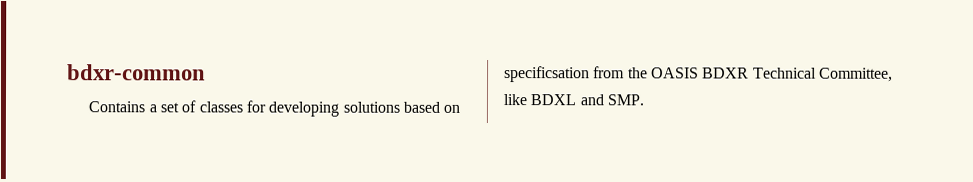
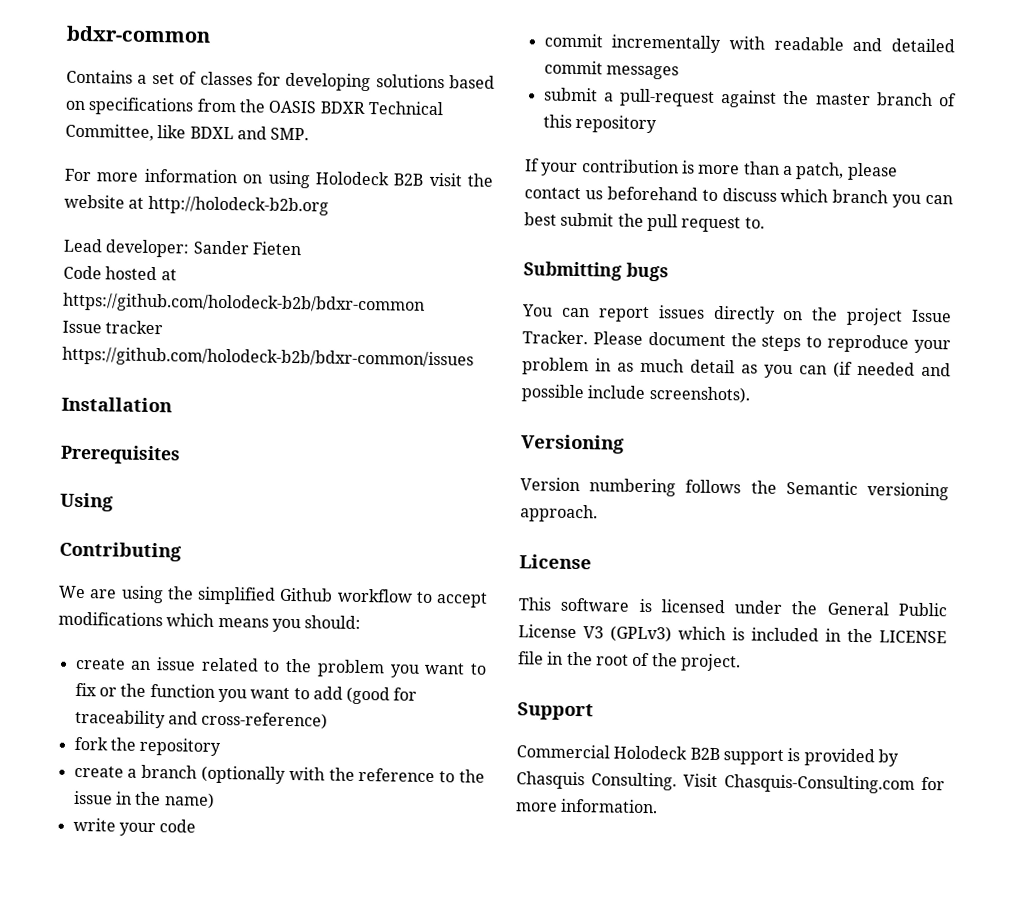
- Contains a set of classes for developing solutions based on specificsation from the OASIS BDXR Technical Committee, like BDXL and SMP.
+ Contains a set of classes for developing solutions based on specifications from the OASIS BDXR Technical Committee, like BDXL and SMP.
+ For more information on using Holodeck B2B visit the website at http://holodeck-b2b.org
+ Lead developer: Sander Fieten
+ Code hosted at https://github.com/holodeck-b2b/bdxr-common
+ Issue tracker https://github.com/holodeck-b2b/bdxr-common/issues
+ Installation
+ Prerequisites
+ Using
+ Contributing
+ We are using the simplified Github workflow to accept modifications which means you should:
+ create an issue related to the problem you want to fix or the function you want to add (good for traceability and cross-reference)
+ fork the repository
+ create a branch (optionally with the reference to the issue in the name)
+ write your code
+ commit incrementally with readable and detailed commit messages
+ submit a pull-request against the master branch of this repository
+ If your contribution is more than a patch, please contact us beforehand to discuss which branch you can best submit the pull request to.
+ Submitting bugs
+ You can report issues directly on the project Issue Tracker. Please document the steps to reproduce your problem in as much detail as you can (if needed and possible include screenshots).
+ Versioning
+ Version numbering follows the Semantic versioning approach.
+ License
+ This software is licensed under the General Public License V3 (GPLv3) which is included in the LICENSE file in the root of the project.
+ Support
+ Commercial Holodeck B2B support is provided by Chasquis Consulting. Visit Chasquis-Consulting.com for more information.

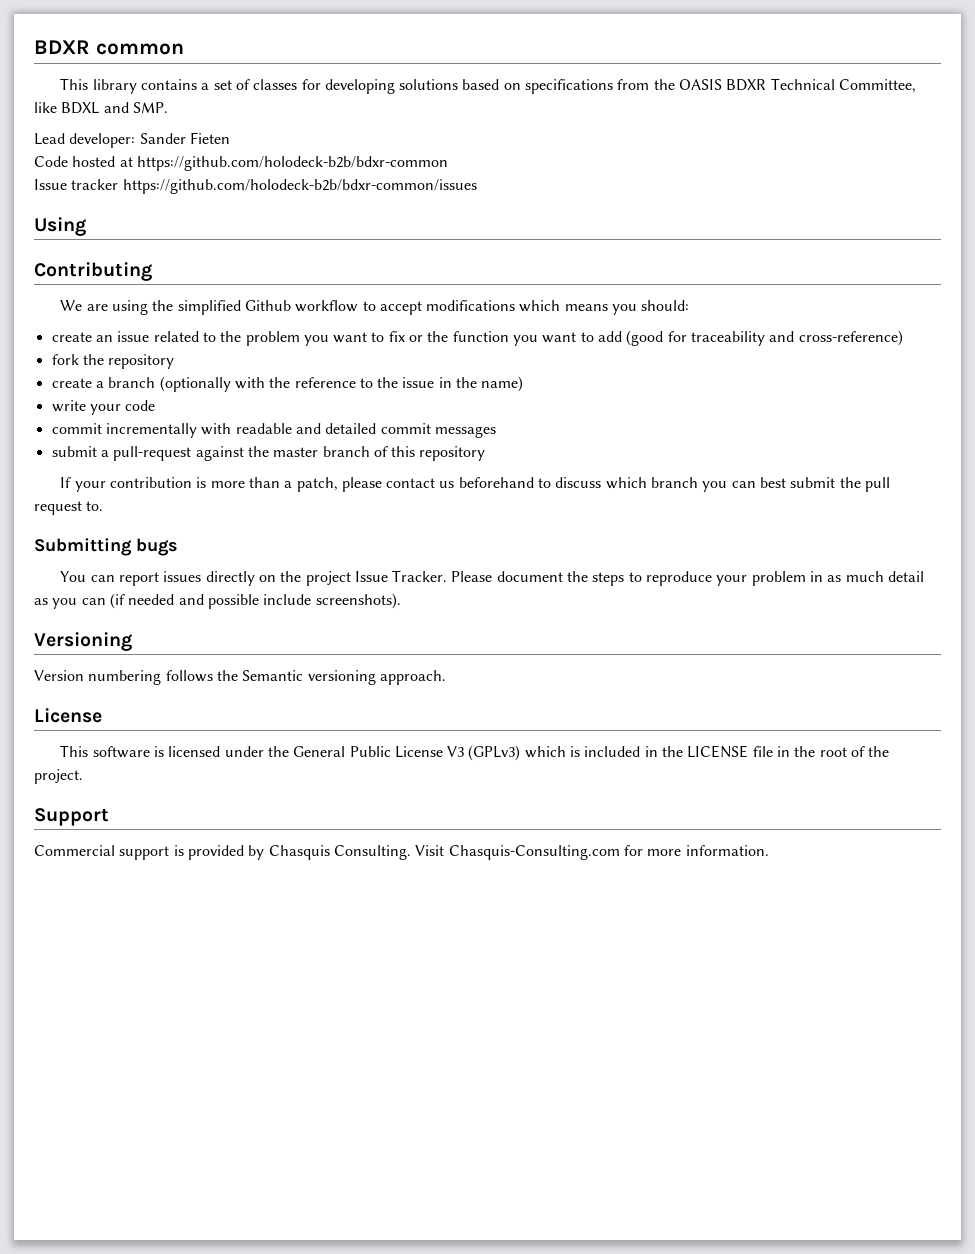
- bdxr-common
- Contains a set of classes for developing solutions based on specifications from the OASIS BDXR Technical Committee, like BDXL and SMP.
+ BDXR common
+ This library contains a set of classes for developing solutions based on specifications from the OASIS BDXR Technical Committee, like BDXL and SMP.
- For more information on using Holodeck B2B visit the website at http://holodeck-b2b.org
- Installation
- Prerequisites
- Commercial Holodeck B2B support is provided by Chasquis Consulting.
+ Commercial support is provided by Chasquis Consulting.

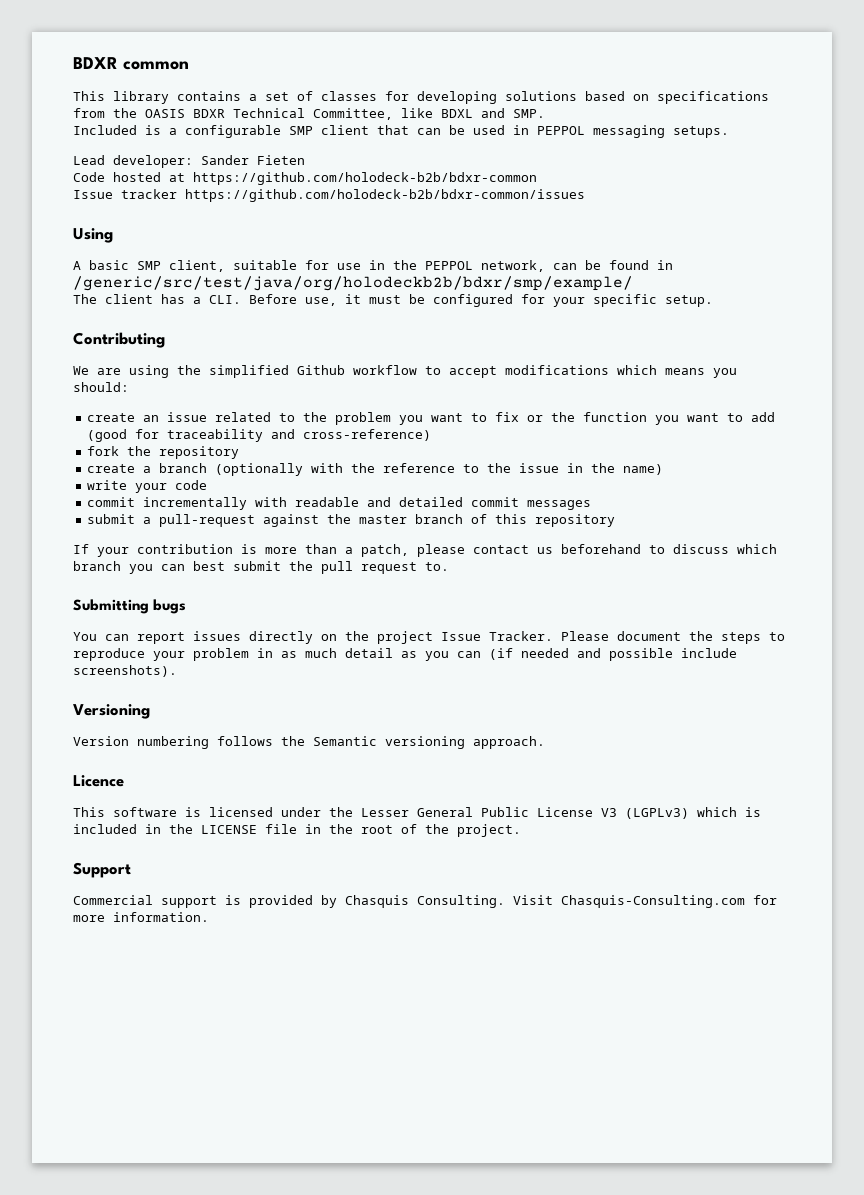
+ Included is a configurable SMP client that can be used in PEPPOL messaging setups.
+ A basic SMP client, suitable for use in the PEPPOL network, can be found in /generic/src/test/java/org/holodeckb2b/bdxr/smp/example/
+ The client has a CLI. Before use, it must be configured for your specific setup.
  Version numbering follows the Semantic versioning approach.
- License
+ Licence
- This software is licensed under the General Public License V3 (GPLv3) which is included in the LICENSE file in the root of the project.
+ This software is licensed under the Lesser General Public License V3 (LGPLv3) which is included in the LICENSE file in the root of the project.

